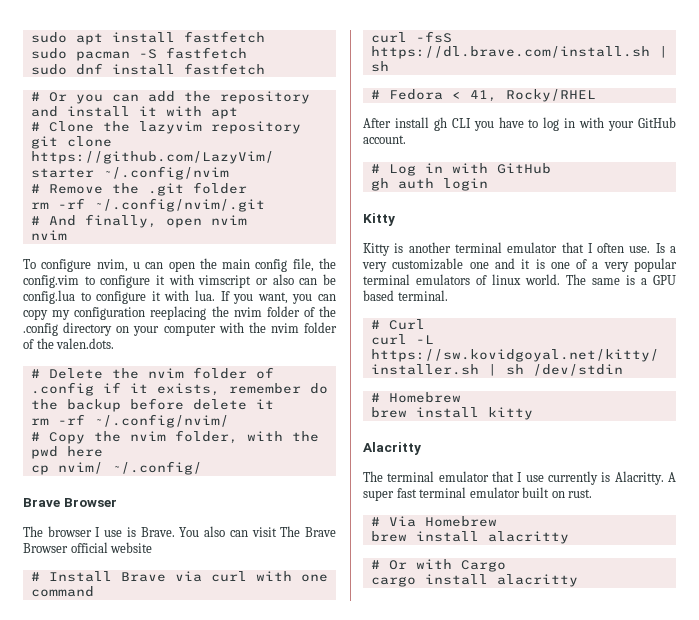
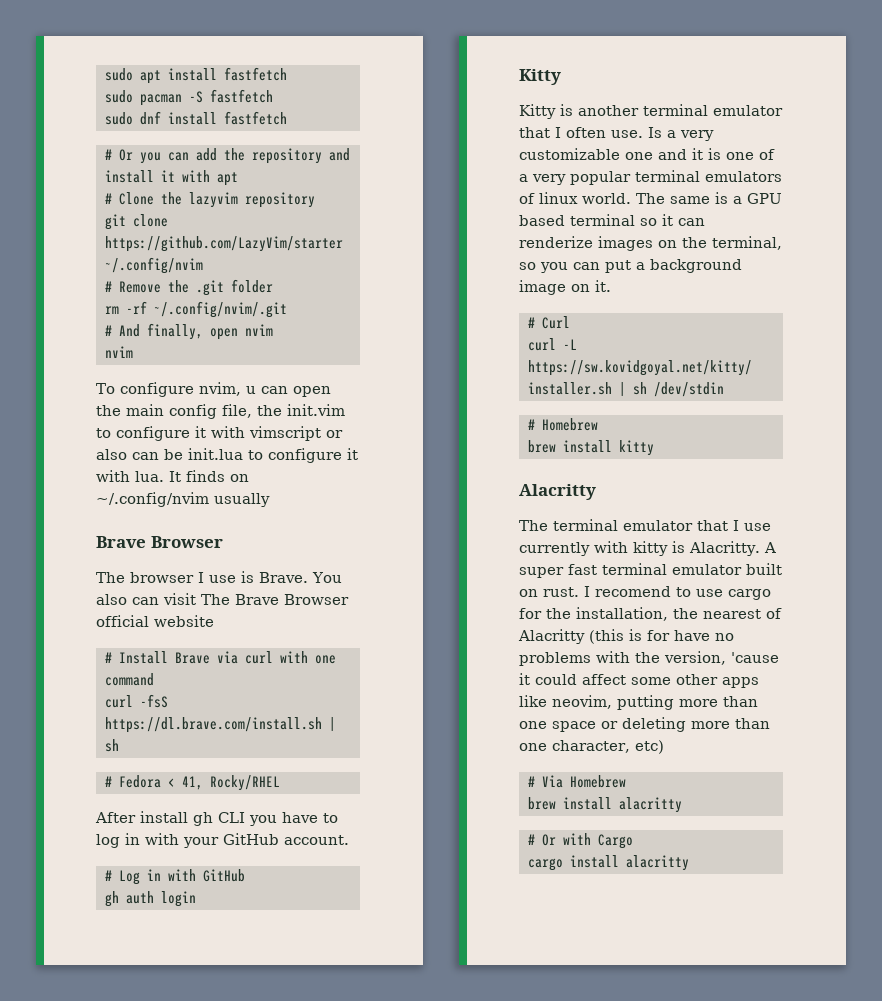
- To configure nvim, u can open the main config file, the config.vim to configure it with vimscript or also can be config.lua to configure it with lua.
+ To configure nvim, u can open the main config file, the init.vim to configure it with vimscript or also can be init.lua to configure it with lua.
- If you want, you can copy my configuration reeplacing the nvim folder of the .config directory on your computer with the nvim folder of the valen.dots.
- # Delete the nvim folder of .config if it exists, remember do the backup before delete it
- rm -rf ~/.config/nvim/
- # Copy the nvim folder, with the pwd here
- cp nvim/ ~/.config/
+ It finds on ~/.config/nvim usually
- The same is a GPU based terminal.
+ The same is a GPU based terminal so it can renderize images on the terminal, so you can put a background image on it.
- The terminal emulator that I use currently is Alacritty.
+ The terminal emulator that I use currently with kitty is Alacritty.
+ I recomend to use cargo for the installation, the nearest of Alacritty (this is for have no problems with the version, 'cause it could affect some other apps like neovim, putting more than one space or deleting more than one character, etc)

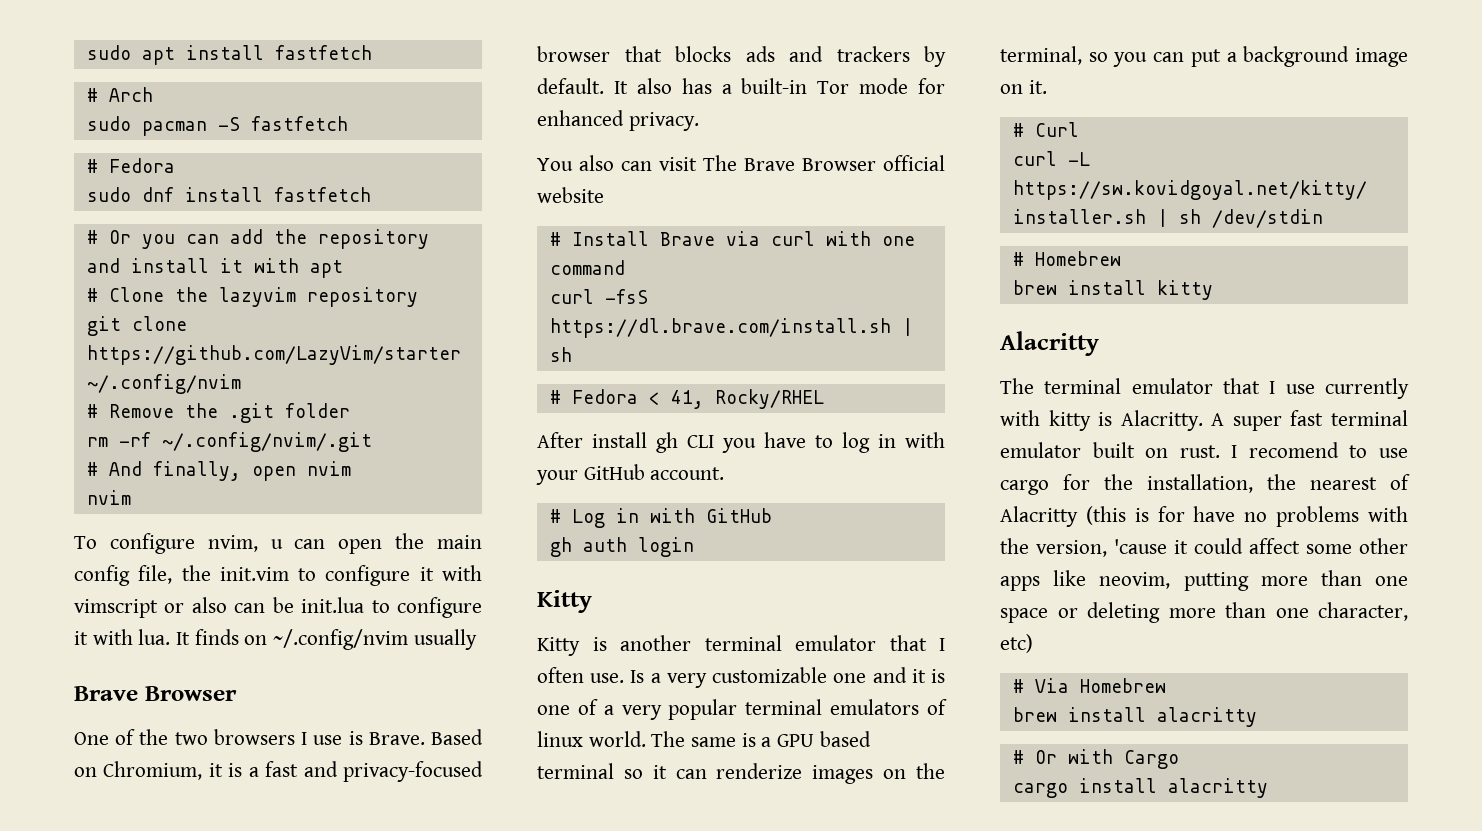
+ # Arch
  sudo pacman -S fastfetch
+ # Fedora
- The browser I use is Brave. You also can visit The Brave Browser official website
+ One of the two browsers I use is Brave. Based on Chromium, it is a fast and privacy-focused browser that blocks ads and trackers by default. It also has a built-in Tor mode for enhanced privacy.
+ You also can visit The Brave Browser official website

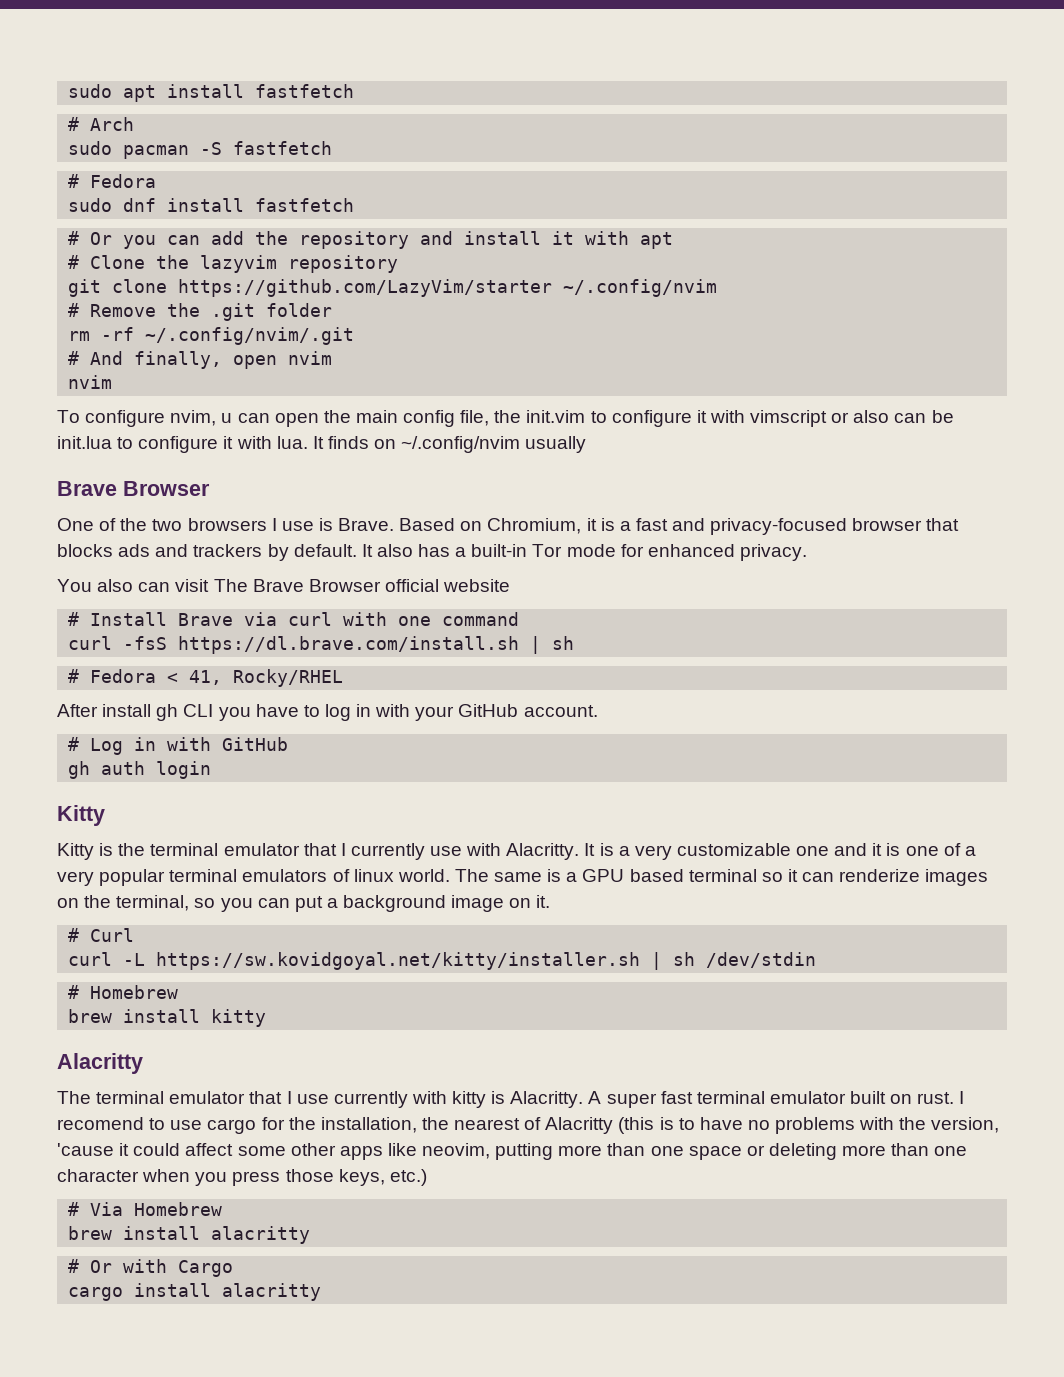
- Kitty is another terminal emulator that I often use. Is a very customizable one and it is one of a very popular terminal emulators of linux world.
+ Kitty is the terminal emulator that I currently use with Alacritty. It is a very customizable one and it is one of a very popular terminal emulators of linux world.
- I recomend to use cargo for the installation, the nearest of Alacritty (this is for have no problems with the version, 'cause it could affect some other apps like neovim, putting more than one space or deleting more than one character, etc)
+ I recomend to use cargo for the installation, the nearest of Alacritty (this is to have no problems with the version, 'cause it could affect some other apps like neovim, putting more than one space or deleting more than one character when you press those keys, etc.)

